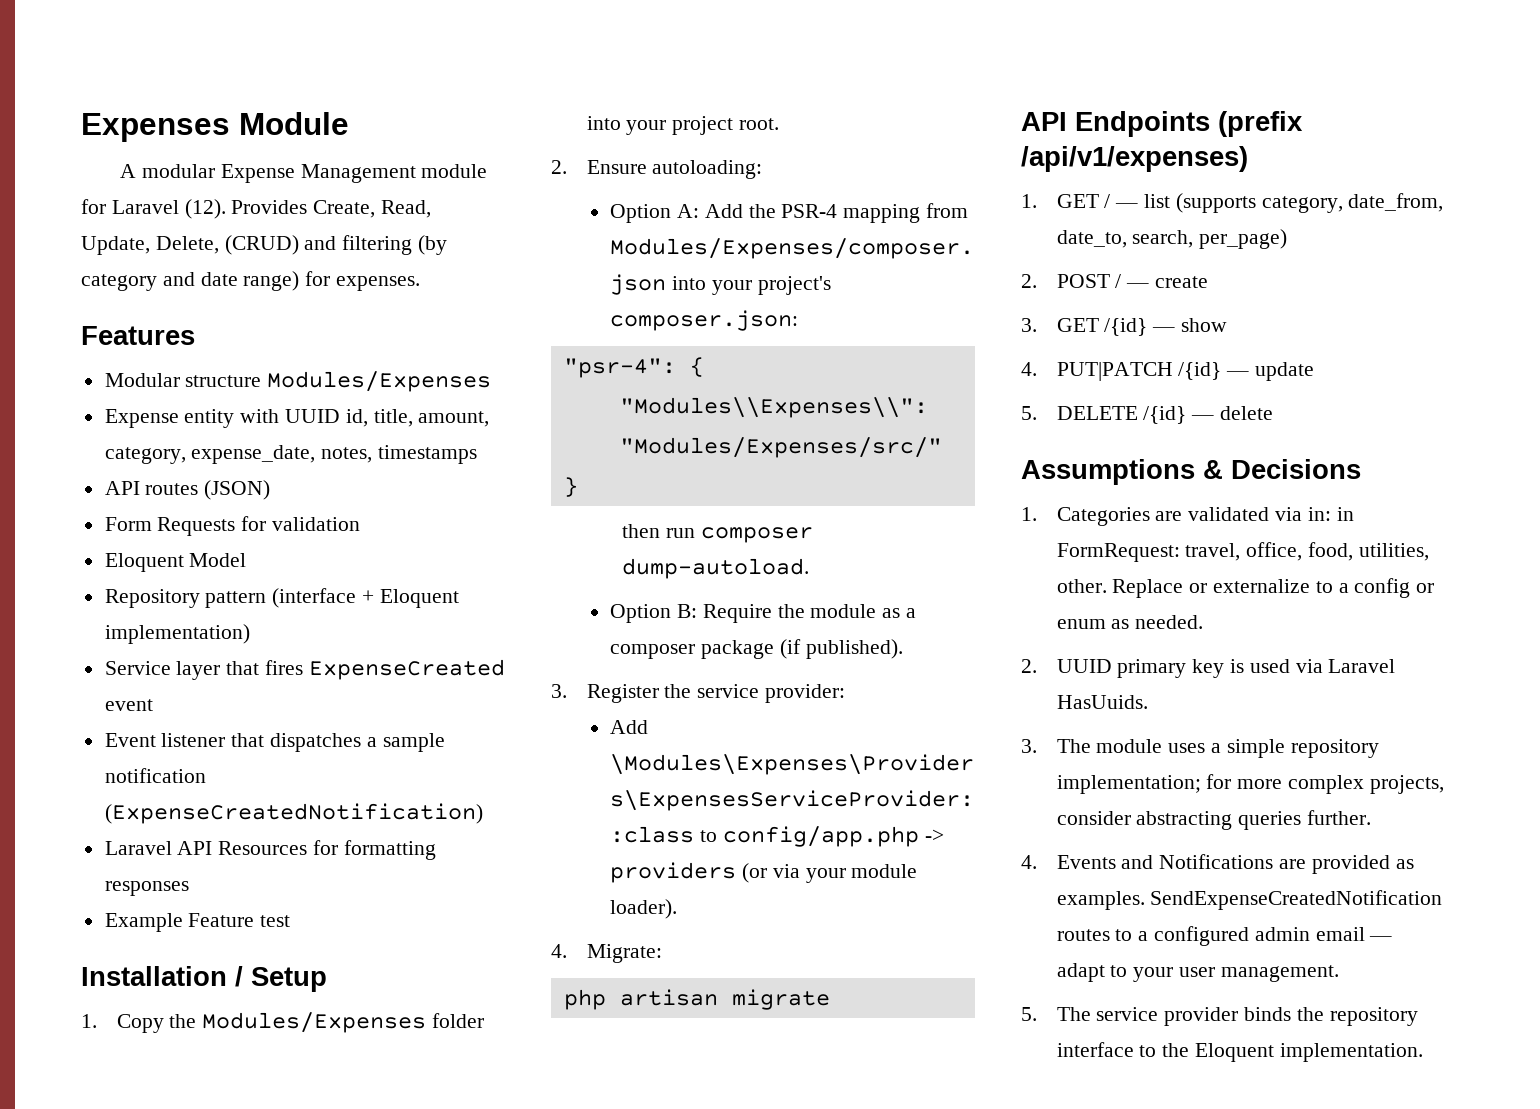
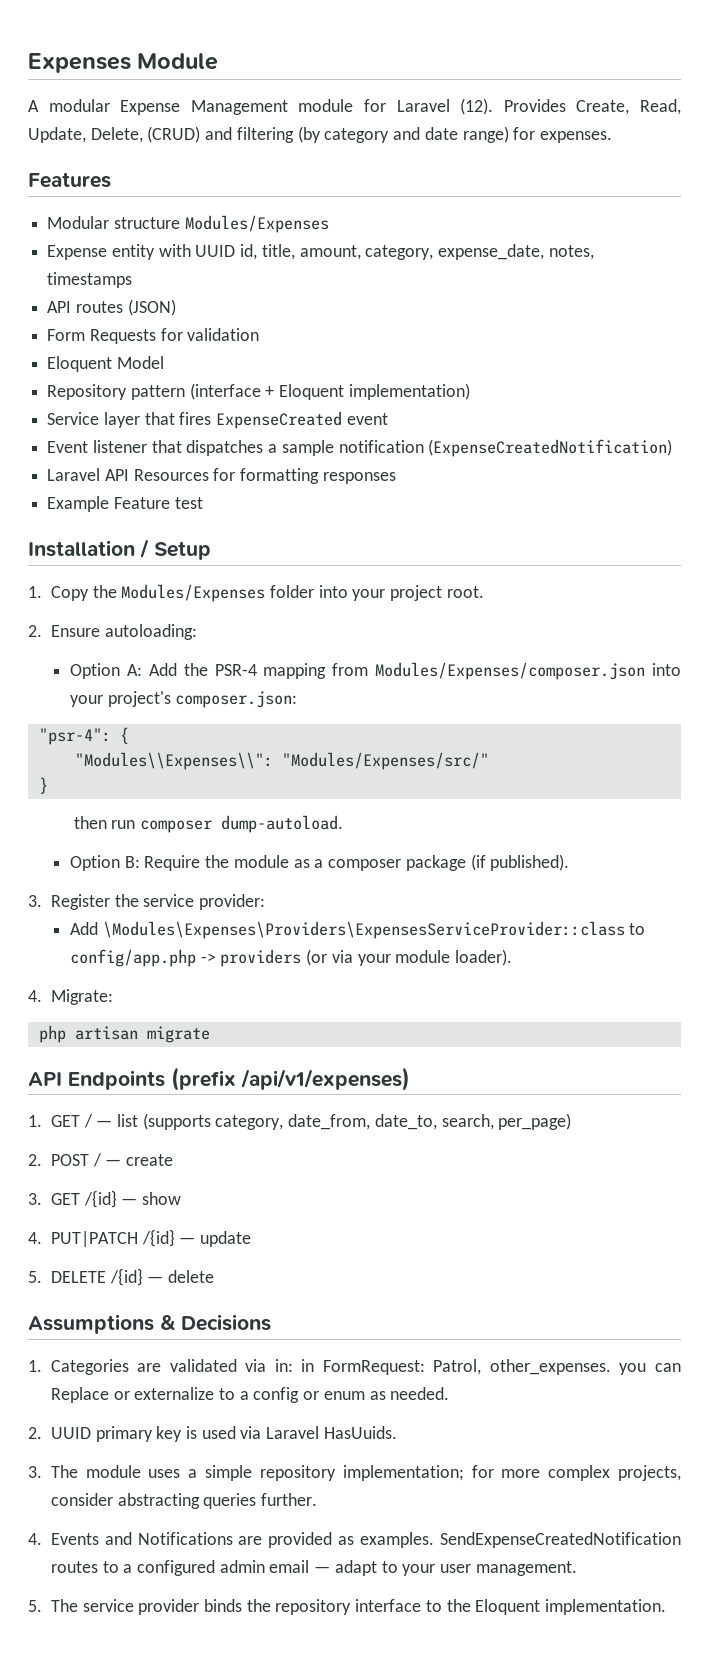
- 1. Categories are validated via in: in FormRequest: travel, office, food, utilities, other. Replace or externalize to a config or enum as needed.
+ 1. Categories are validated via in: in FormRequest: Patrol, other_expenses. you can Replace or externalize to a config or enum as needed.

